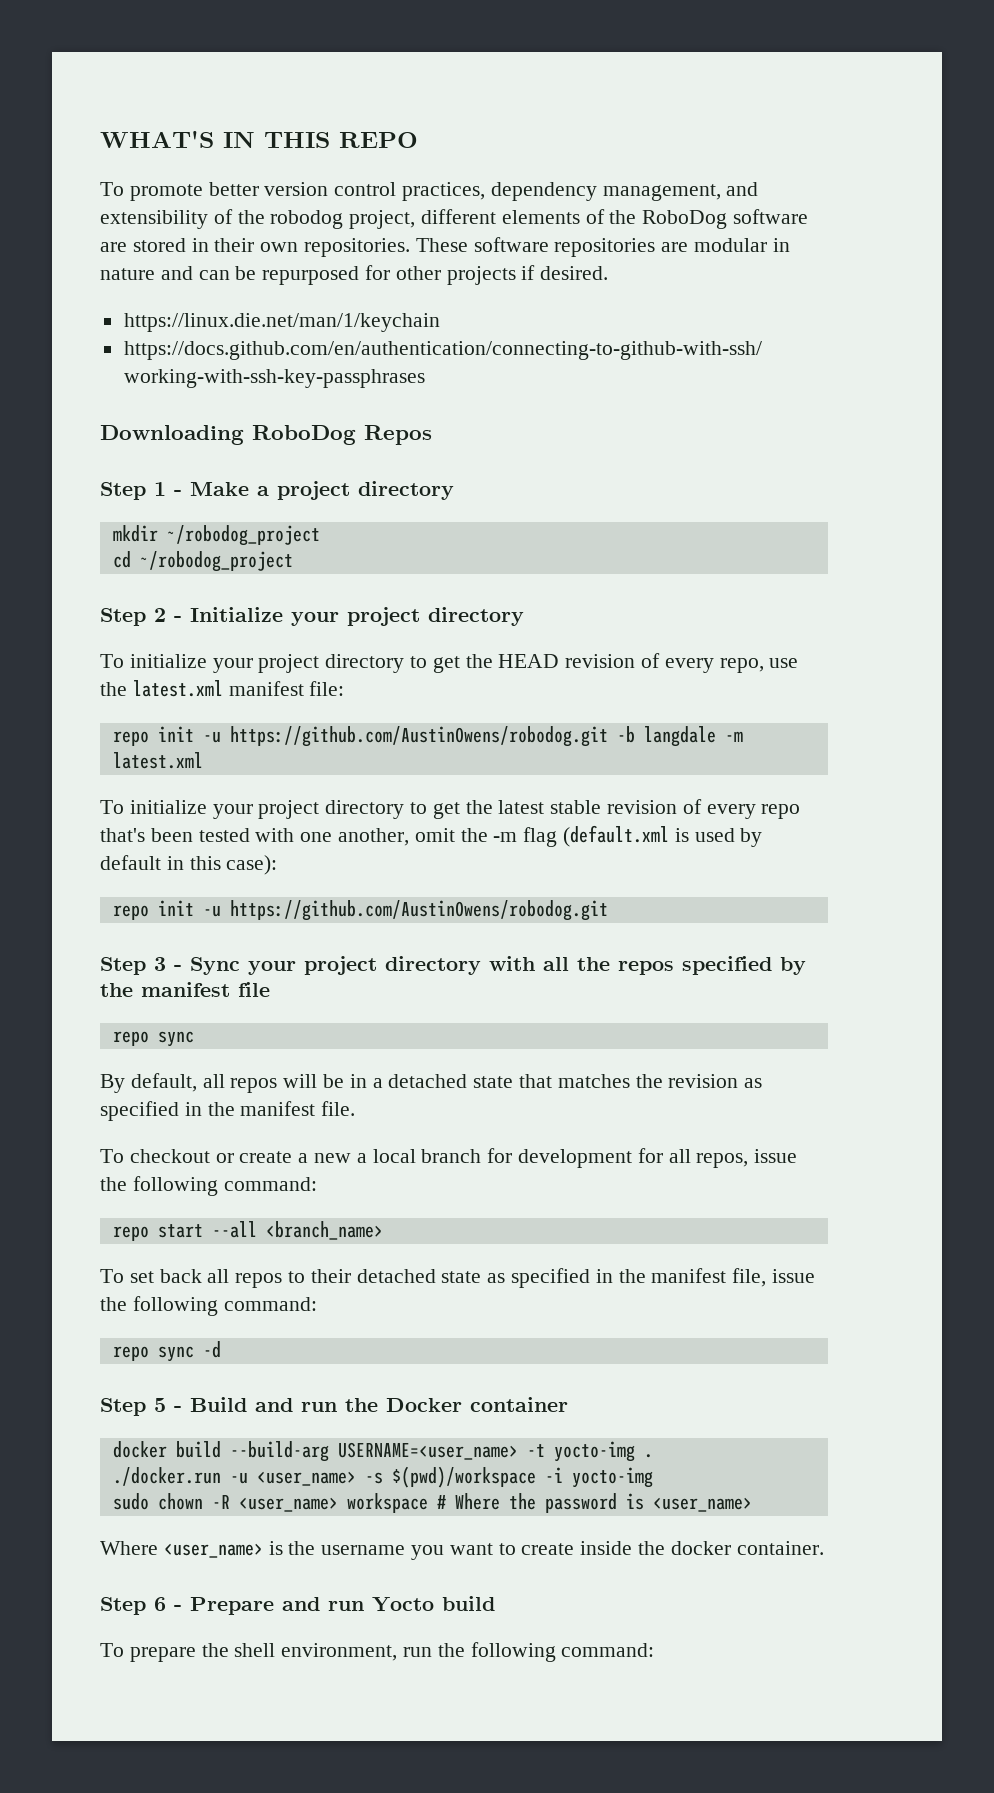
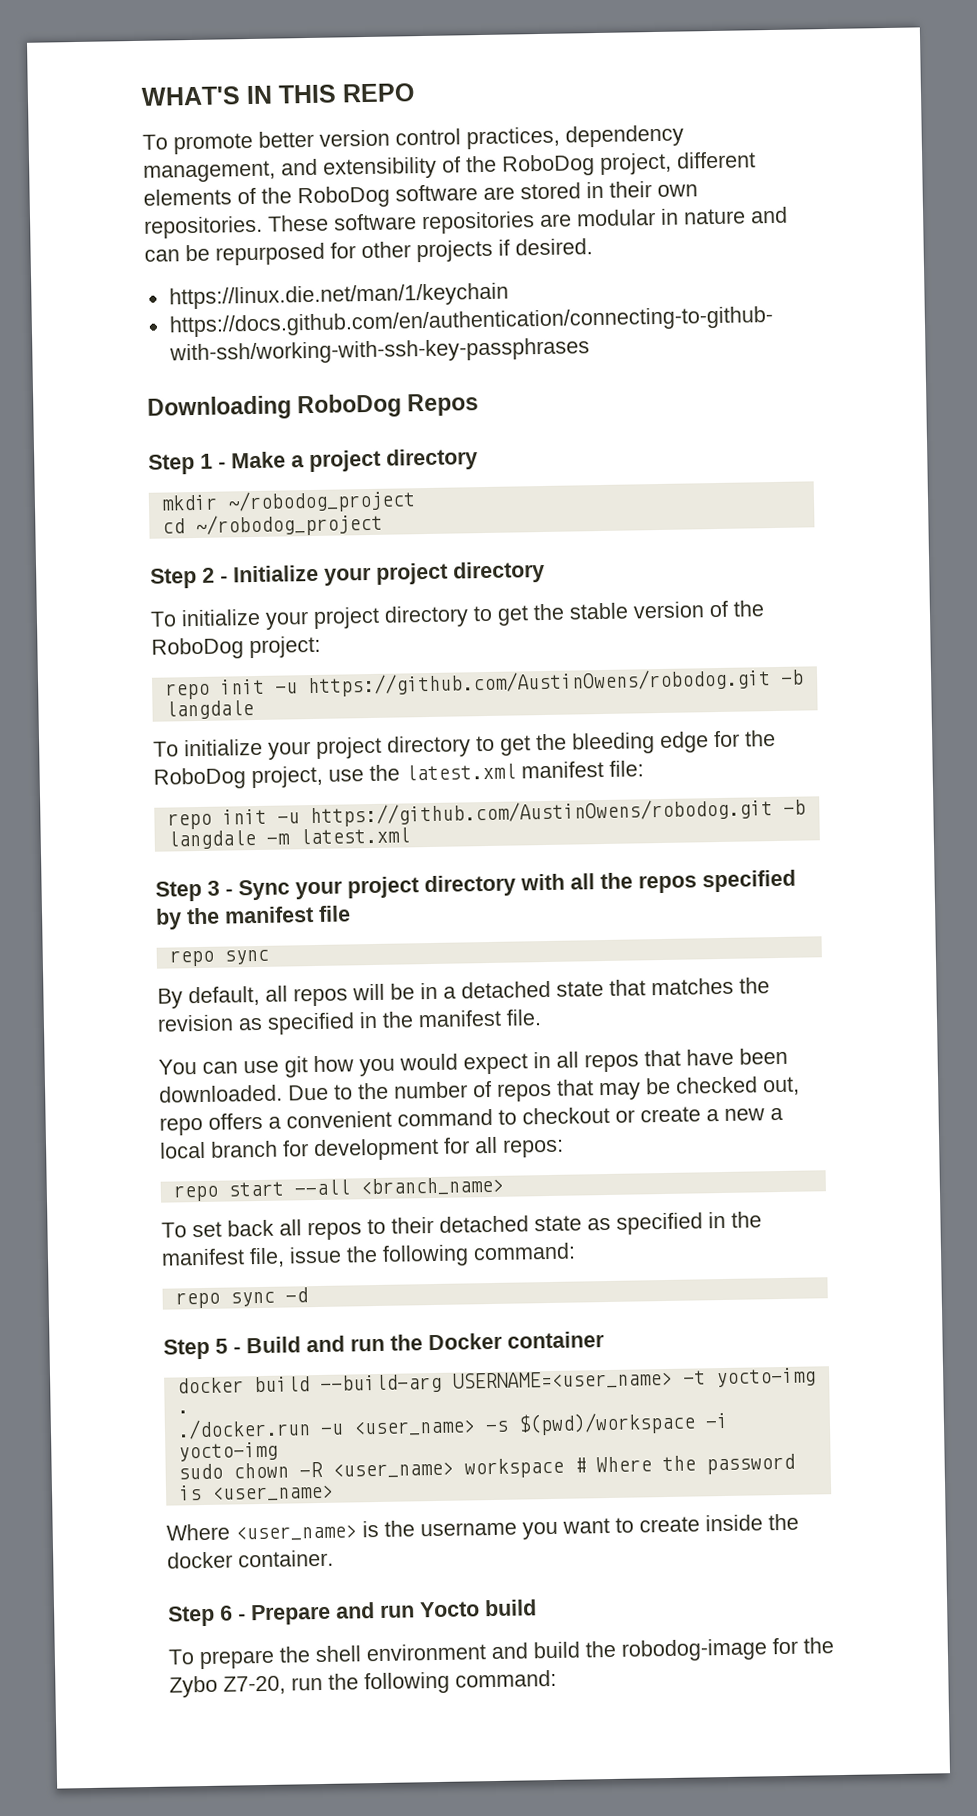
- To promote better version control practices, dependency management, and extensibility of the robodog project, different elements of the RoboDog software are stored in their own repositories.
+ To promote better version control practices, dependency management, and extensibility of the RoboDog project, different elements of the RoboDog software are stored in their own repositories.
- To initialize your project directory to get the HEAD revision of every repo, use the latest.xml manifest file:
+ To initialize your project directory to get the stable version of the RoboDog project:
+ repo init -u https://github.com/AustinOwens/robodog.git -b langdale
+ To initialize your project directory to get the bleeding edge for the RoboDog project, use the latest.xml manifest file:
- To initialize your project directory to get the latest stable revision of every repo that's been tested with one another, omit the -m flag (default.xml is used by default in this case):
- repo init -u https://github.com/AustinOwens/robodog.git
- To checkout or create a new a local branch for development for all repos, issue the following command:
+ You can use git how you would expect in all repos that have been downloaded. Due to the number of repos that may be checked out, repo offers a convenient command to checkout or create a new a local branch for development for all repos:
- To prepare the shell environment, run the following command:
+ To prepare the shell environment and build the robodog-image for the Zybo Z7-20, run the following command:

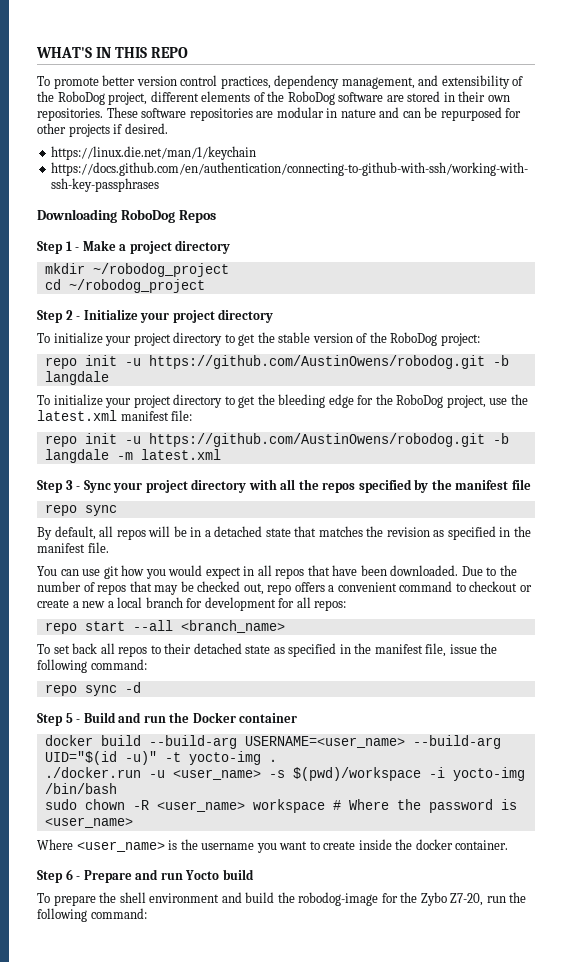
- docker build --build-arg USERNAME=<user_name> -t yocto-img .
+ docker build --build-arg USERNAME=<user_name> --build-arg UID="$(id -u)" -t yocto-img .
- ./docker.run -u <user_name> -s $(pwd)/workspace -i yocto-img
+ ./docker.run -u <user_name> -s $(pwd)/workspace -i yocto-img /bin/bash

